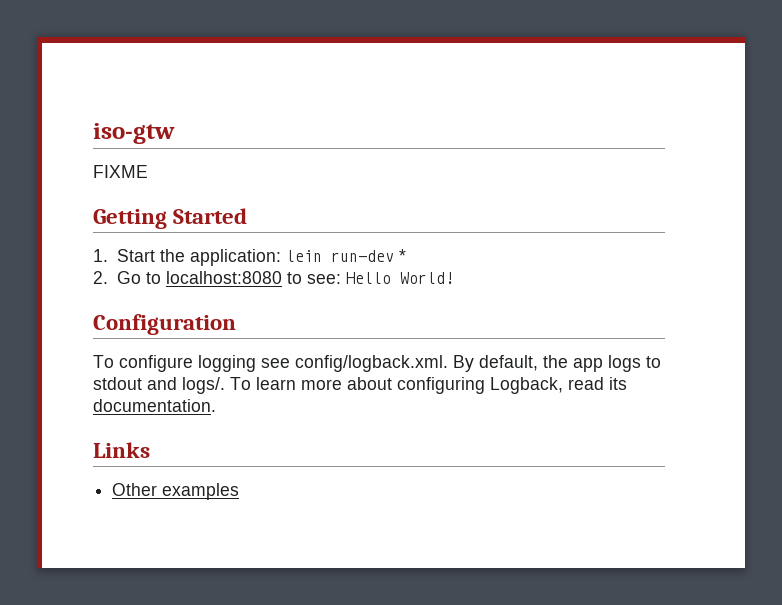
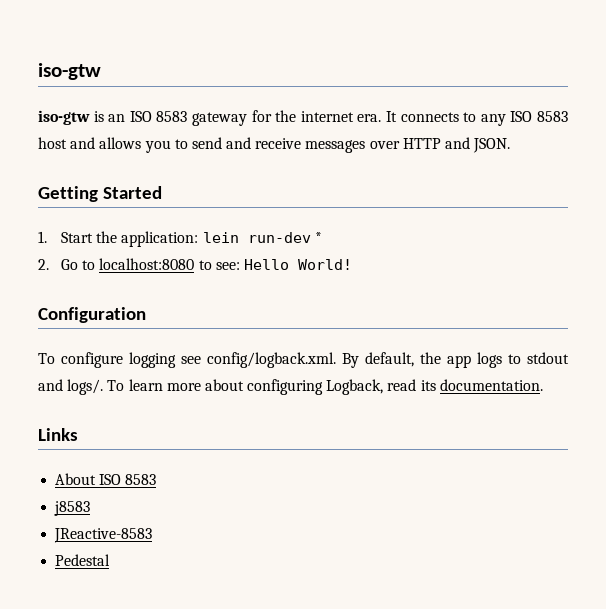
- FIXME
+ iso-gtw is an ISO 8583 gateway for the internet era. It connects to any ISO 8583 host and allows you to send and receive messages over HTTP and JSON.
- Other examples
+ About ISO 8583
+ j8583
+ JReactive-8583
+ Pedestal

